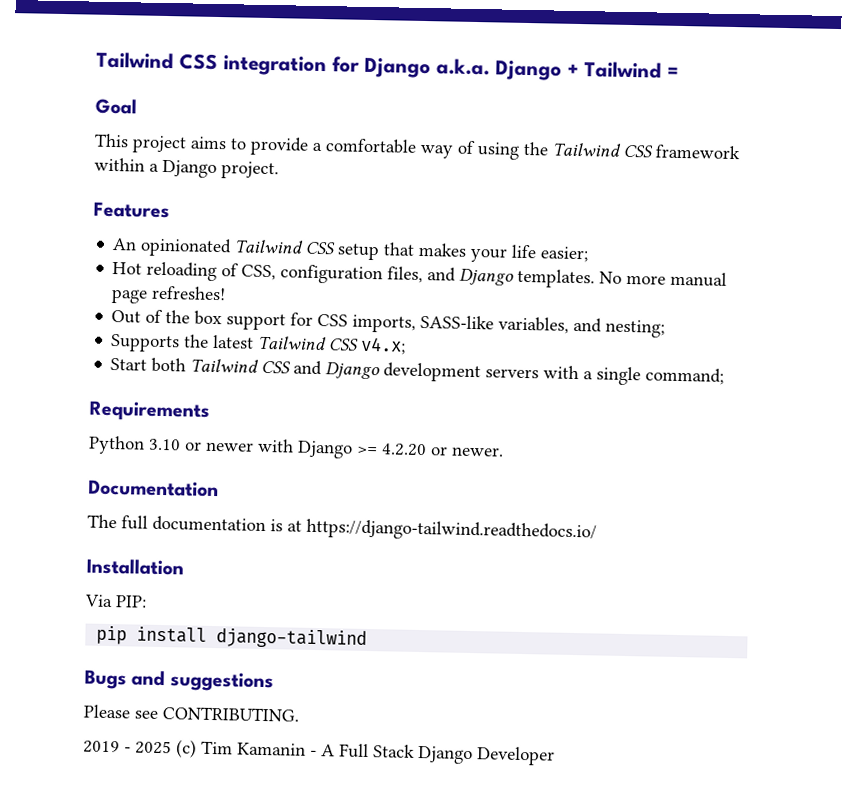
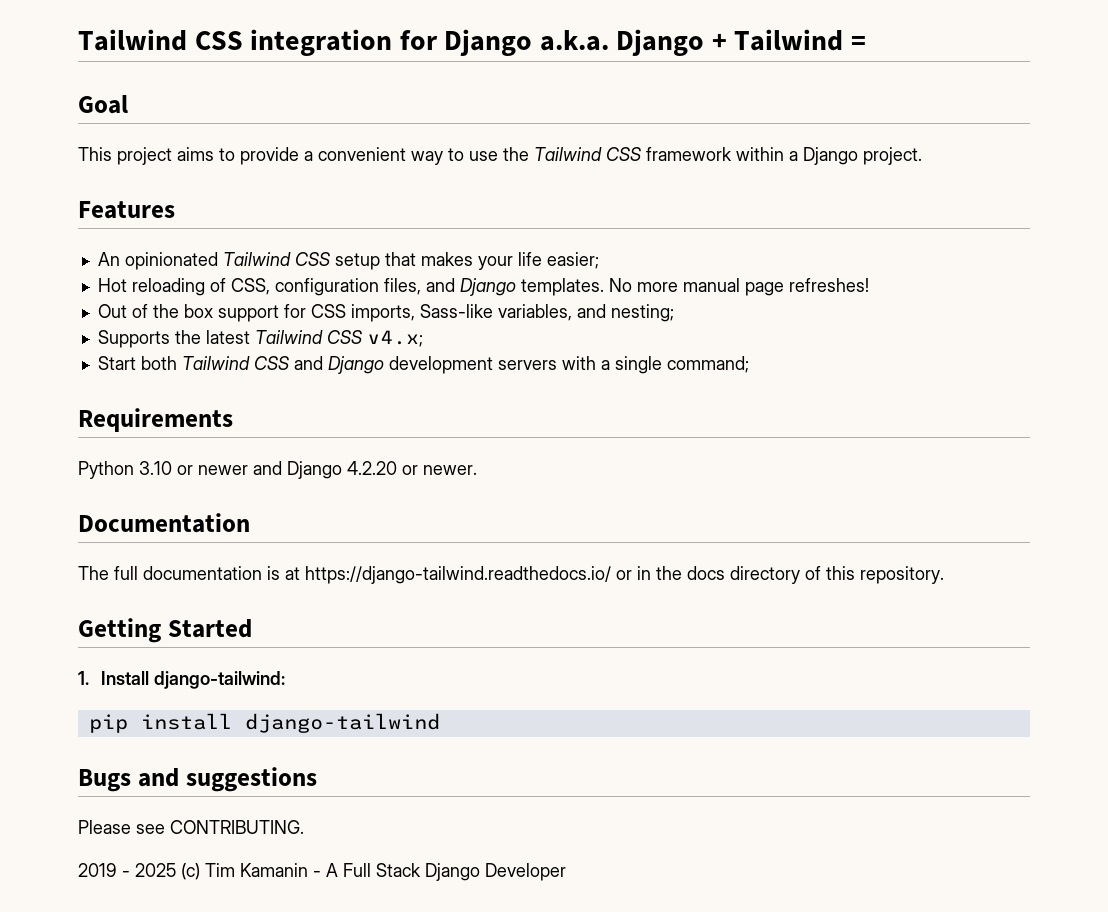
- This project aims to provide a comfortable way of using the Tailwind CSS framework within a Django project.
+ This project aims to provide a convenient way to use the Tailwind CSS framework within a Django project.
- Out of the box support for CSS imports, SASS-like variables, and nesting;
+ Out of the box support for CSS imports, Sass-like variables, and nesting;
- Python 3.10 or newer with Django >= 4.2.20 or newer.
+ Python 3.10 or newer and Django 4.2.20 or newer.
- The full documentation is at https://django-tailwind.readthedocs.io/
- Installation
- Via PIP:
+ The full documentation is at https://django-tailwind.readthedocs.io/ or in the docs directory of this repository.
+ Getting Started
+ 1. Install django-tailwind:

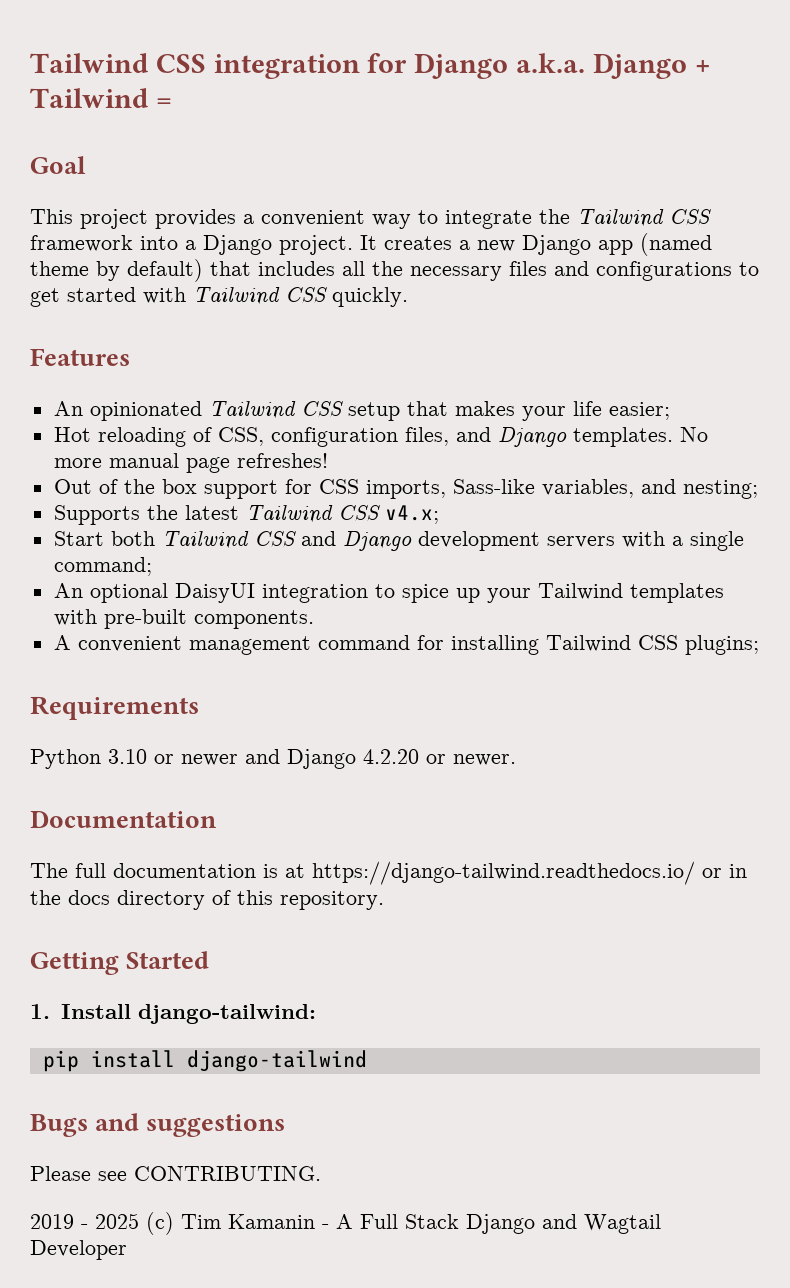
- This project aims to provide a convenient way to use the Tailwind CSS framework within a Django project.
+ This project provides a convenient way to integrate the Tailwind CSS framework into a Django project. It creates a new Django app (named theme by default) that includes all the necessary files and configurations to get started with Tailwind CSS quickly.
+ An optional DaisyUI integration to spice up your Tailwind templates with pre-built components.
+ A convenient management command for installing Tailwind CSS plugins;
- 2019 - 2025 (c) Tim Kamanin - A Full Stack Django Developer
+ 2019 - 2025 (c) Tim Kamanin - A Full Stack Django and Wagtail Developer

